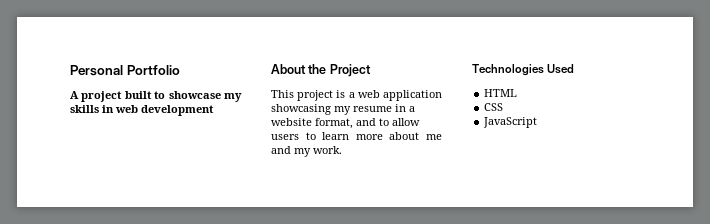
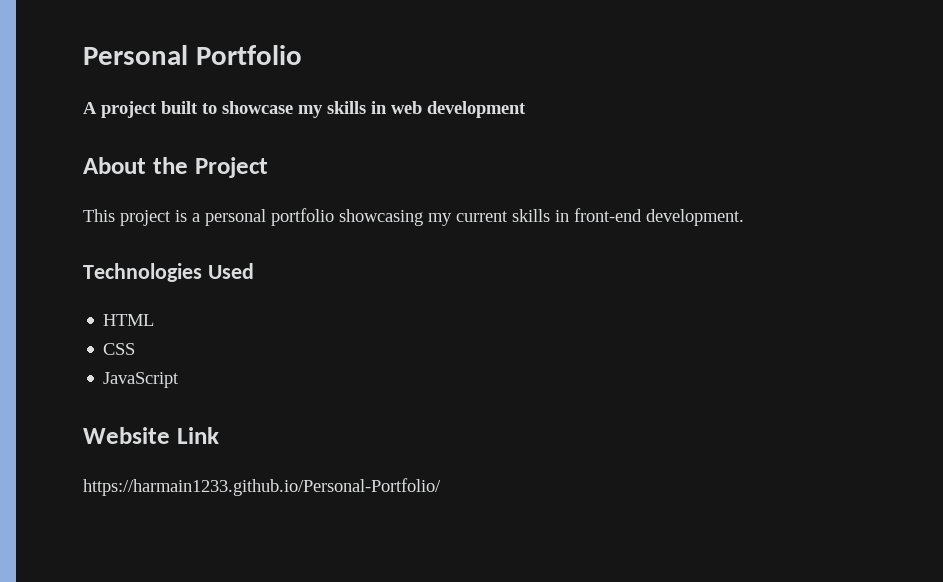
- This project is a web application showcasing my resume in a website format, and to allow users to learn more about me and my work.
+ This project is a personal portfolio showcasing my current skills in front-end development.
+ Website Link
+ https://harmain1233.github.io/Personal-Portfolio/

